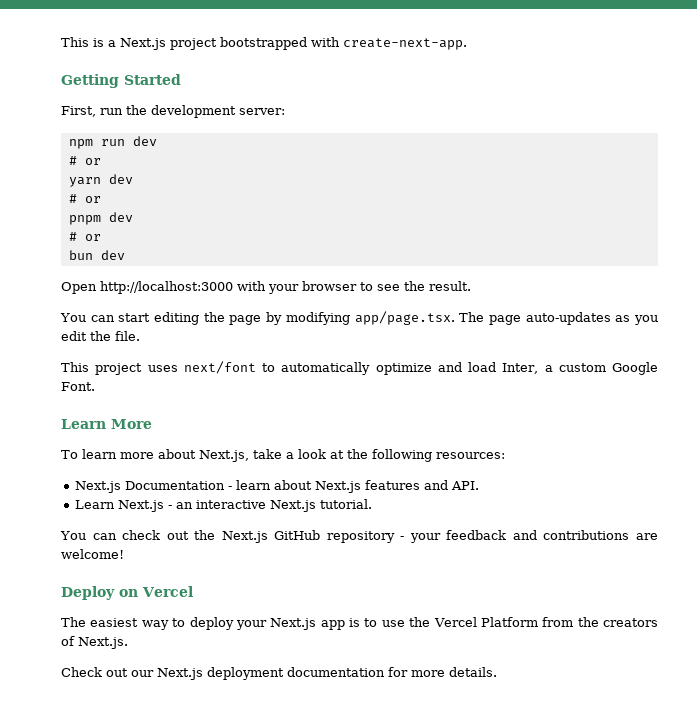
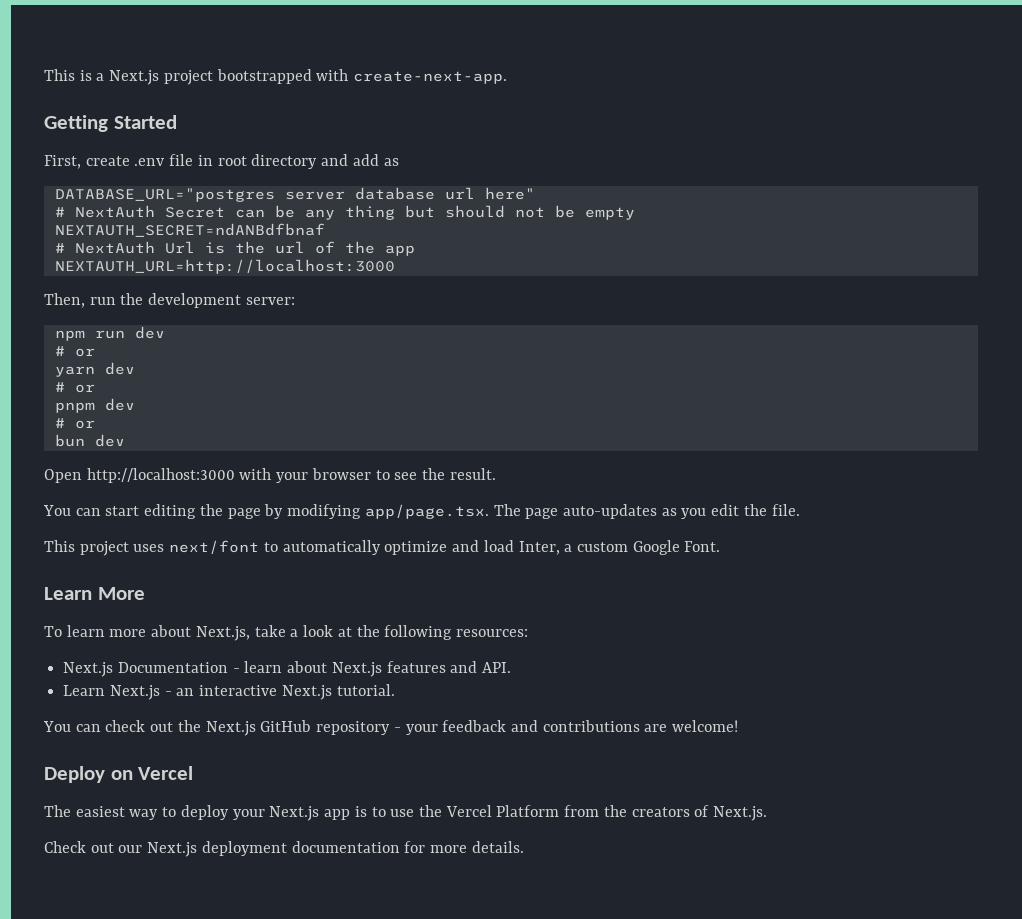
- First, run the development server:
+ First, create .env file in root directory and add as
+ DATABASE_URL="postgres server database url here"
+ # NextAuth Secret can be any thing but should not be empty
+ NEXTAUTH_SECRET=ndANBdfbnaf
+ # NextAuth Url is the url of the app
+ NEXTAUTH_URL=http://localhost:3000
+ Then, run the development server:

